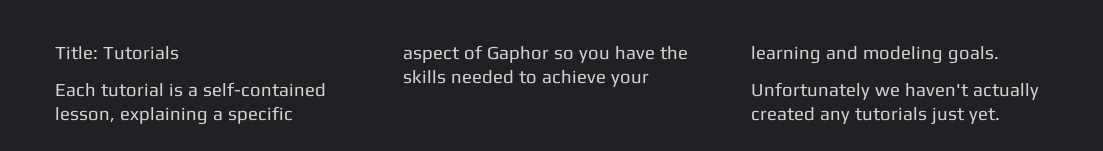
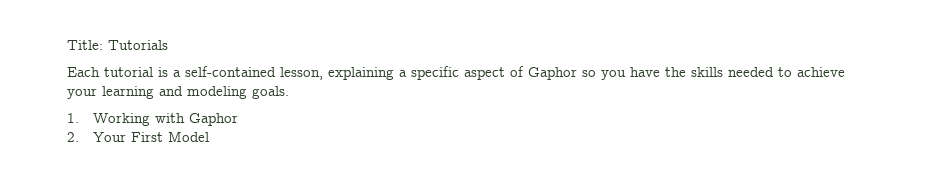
- Unfortunately we haven't actually created any tutorials just yet.
+ 1. Working with Gaphor
+ 2. Your First Model

